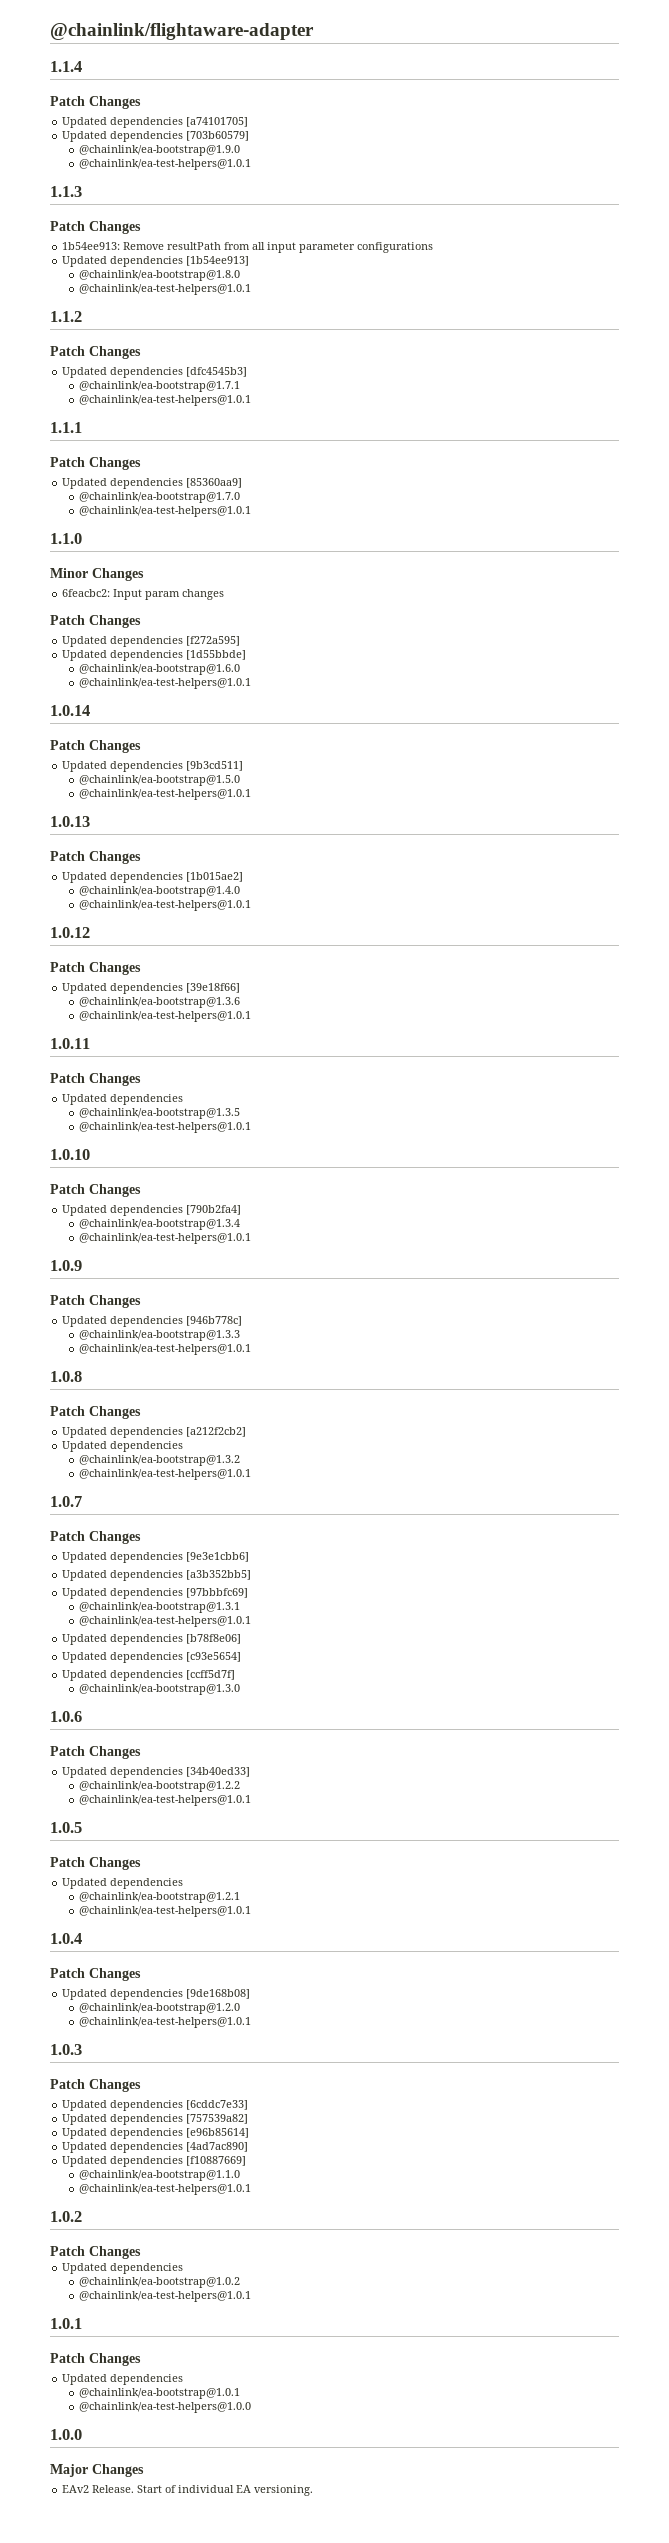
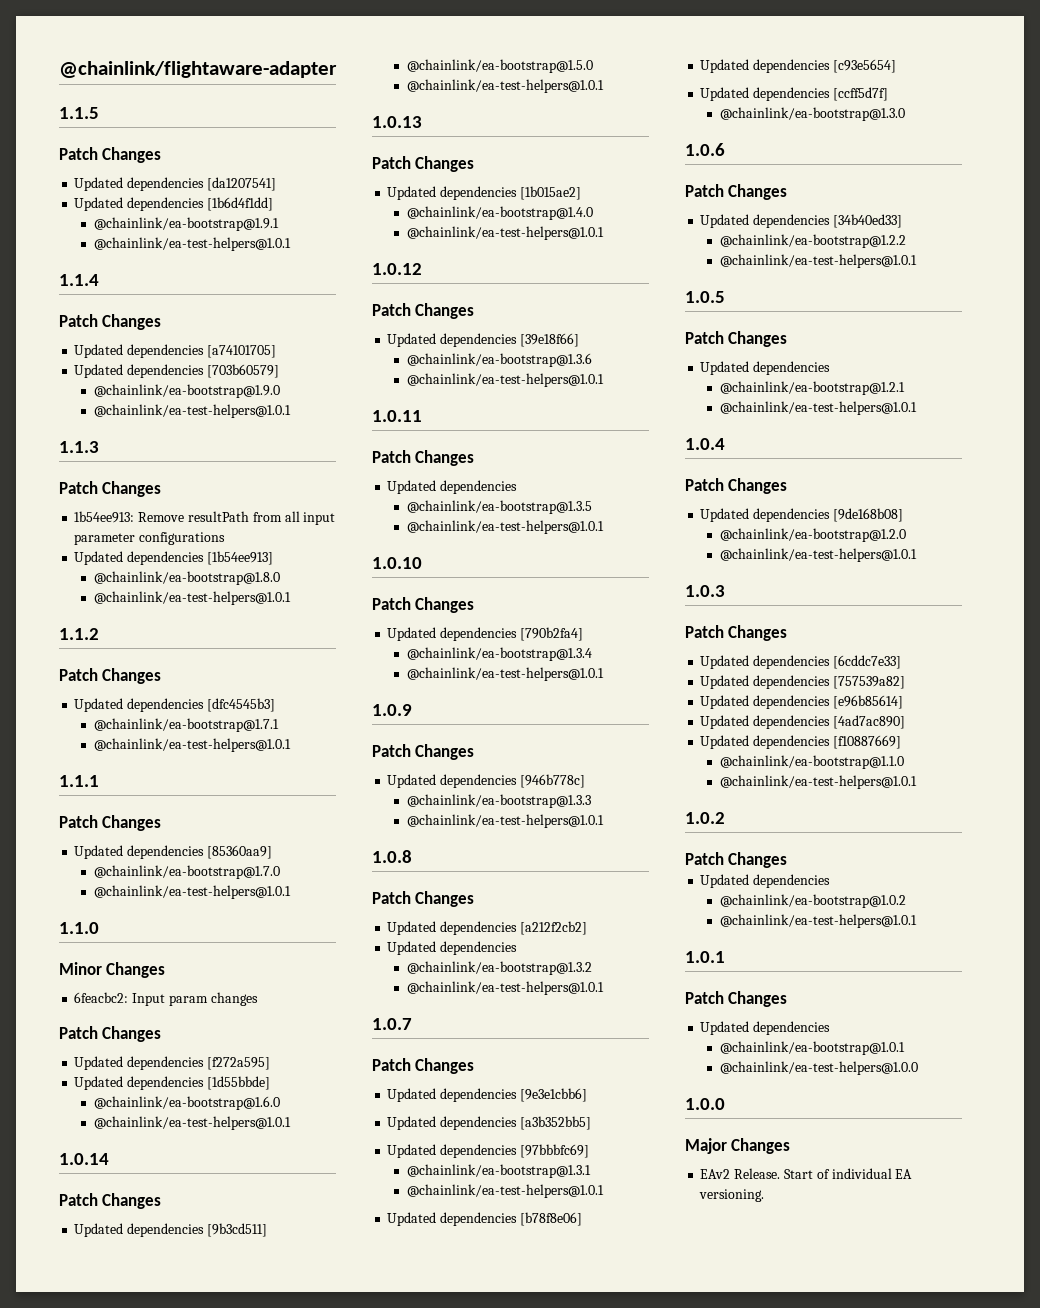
+ 1.1.5
+ Patch Changes
+ Updated dependencies [da1207541]
+ Updated dependencies [1b6d4f1dd]
+ @chainlink/ea-bootstrap@1.9.1
+ @chainlink/ea-test-helpers@1.0.1

